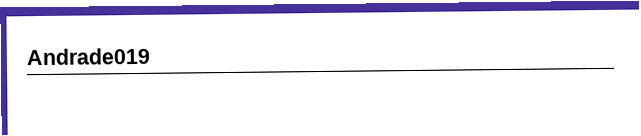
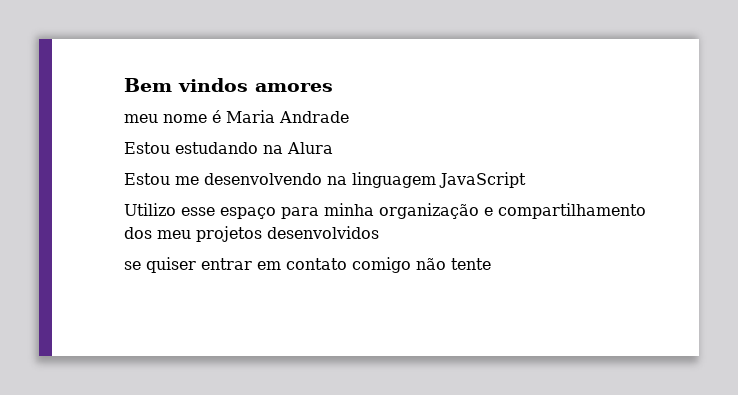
- Andrade019
+ Bem vindos amores
+ meu nome é Maria Andrade
+ Estou estudando na Alura
+ Estou me desenvolvendo na linguagem JavaScript
+ Utilizo esse espaço para minha organização e compartilhamento dos meu projetos desenvolvidos
+ se quiser entrar em contato comigo não tente

